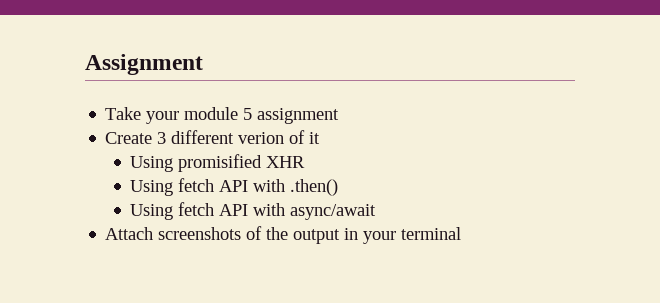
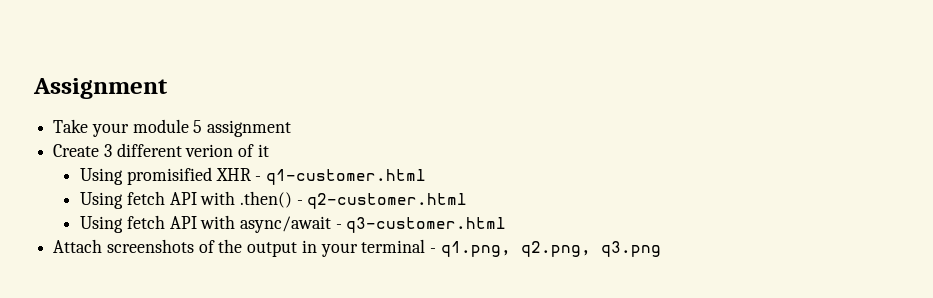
- Using promisified XHR
+ Using promisified XHR - q1-customer.html
- Using fetch API with .then()
+ Using fetch API with .then() - q2-customer.html
- Using fetch API with async/await
+ Using fetch API with async/await - q3-customer.html
- Attach screenshots of the output in your terminal
+ Attach screenshots of the output in your terminal - q1.png, q2.png, q3.png

